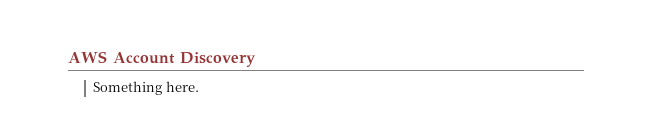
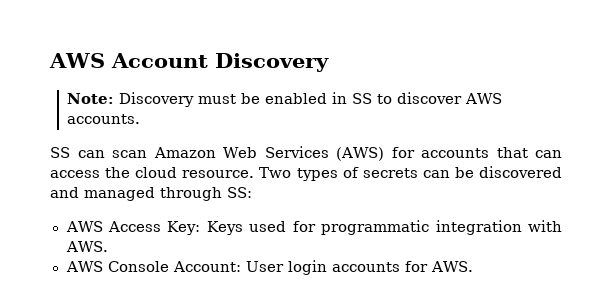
- Something here.
+ Note: Discovery must be enabled in SS to discover AWS accounts.
+ SS can scan Amazon Web Services (AWS) for accounts that can access the cloud resource. Two types of secrets can be discovered and managed through SS:
+ AWS Access Key: Keys used for programmatic integration with AWS.
+ AWS Console Account: User login accounts for AWS.

